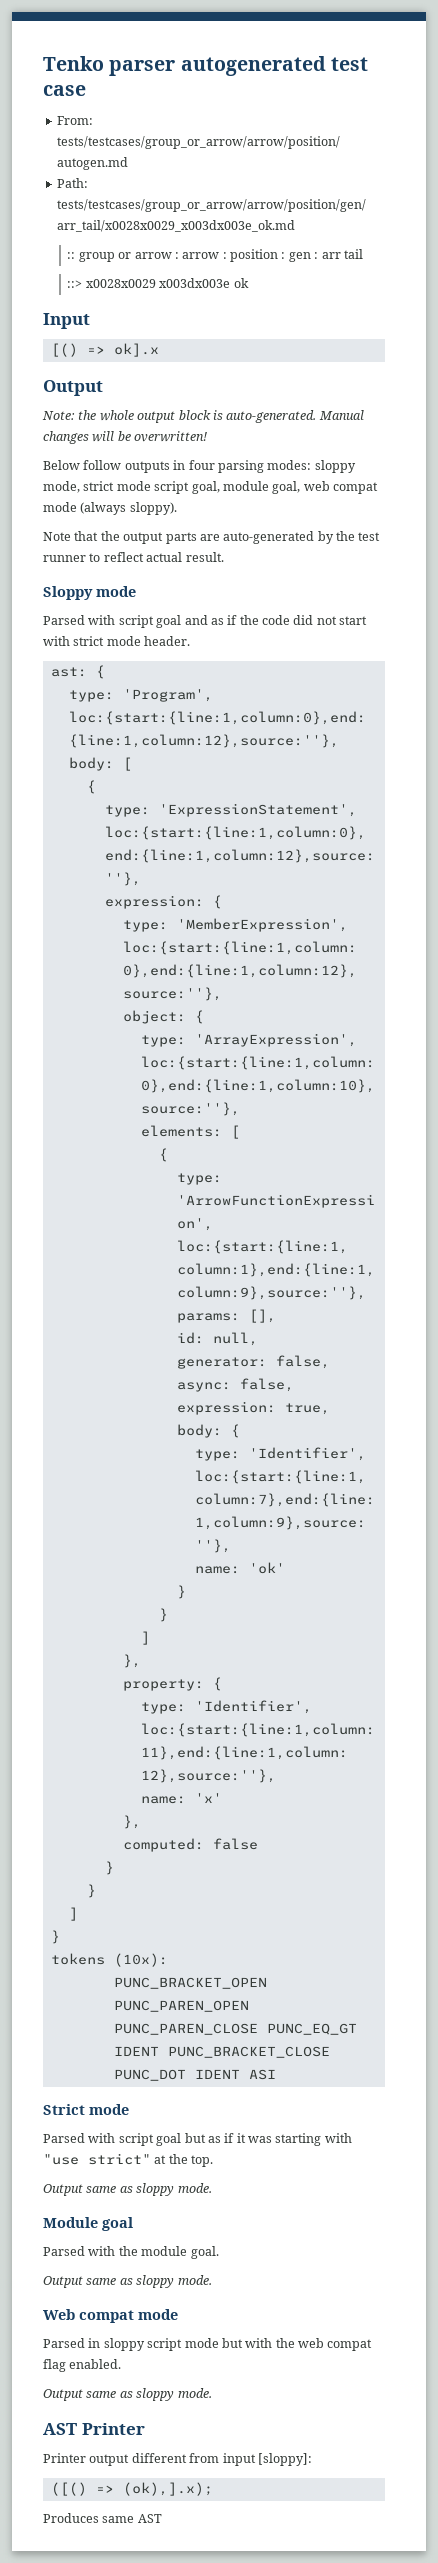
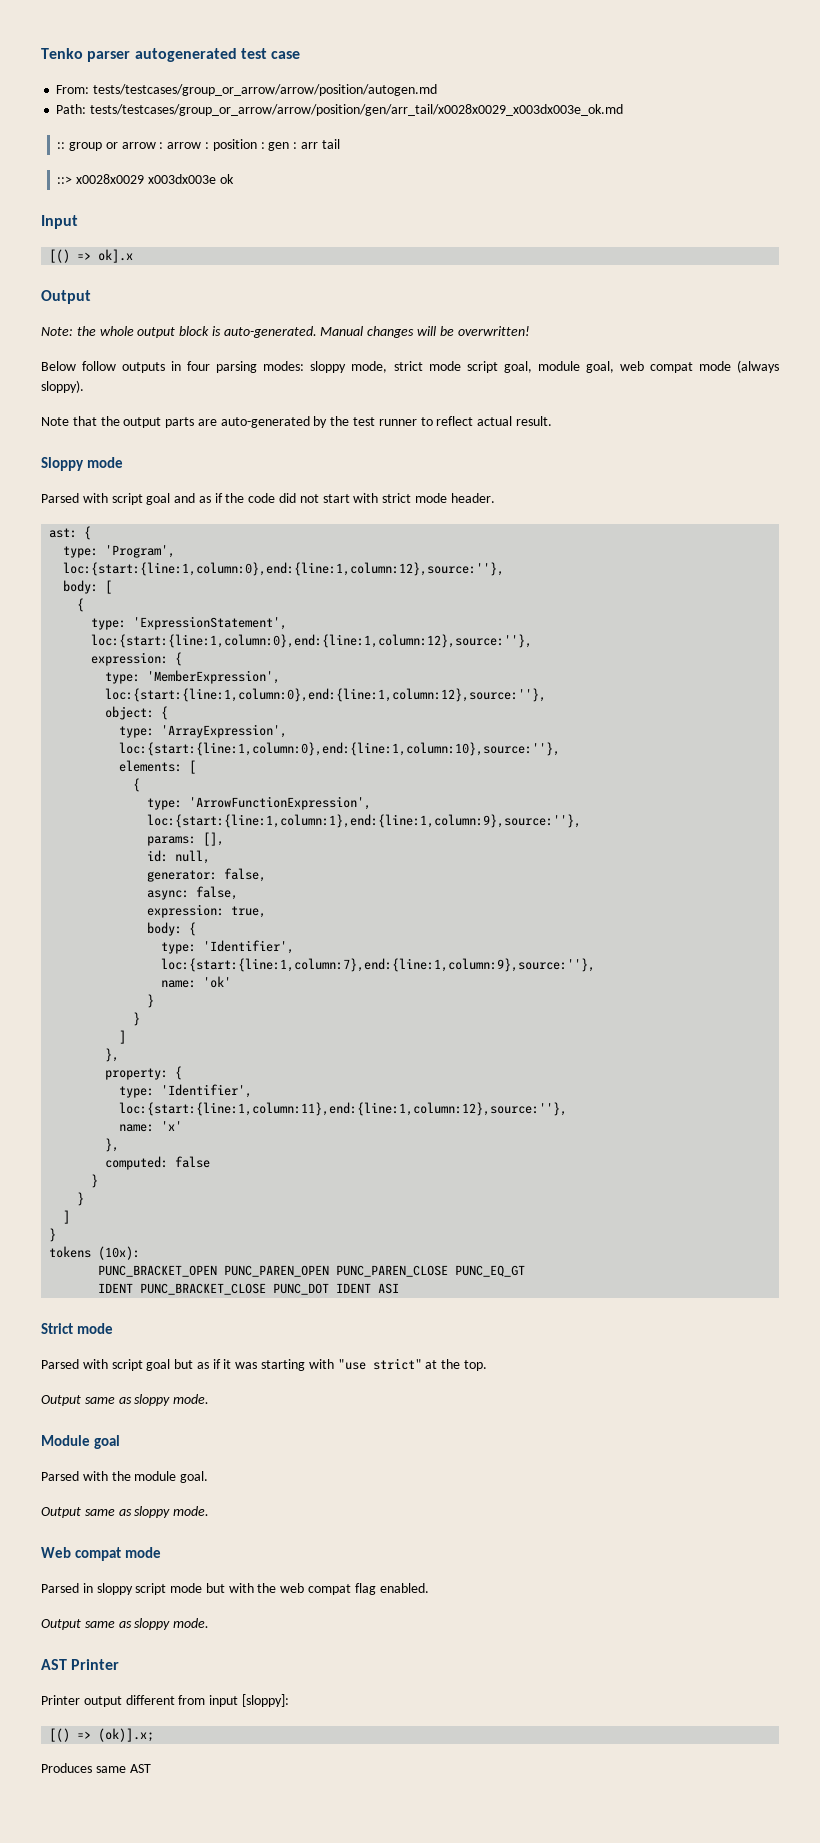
- ([() => (ok),].x);
+ [() => (ok)].x;

